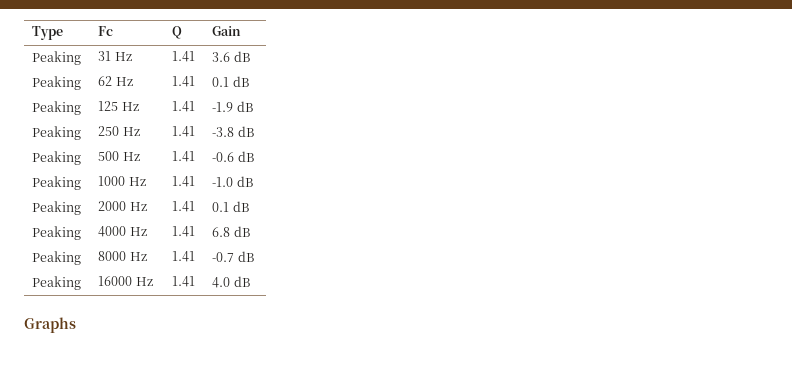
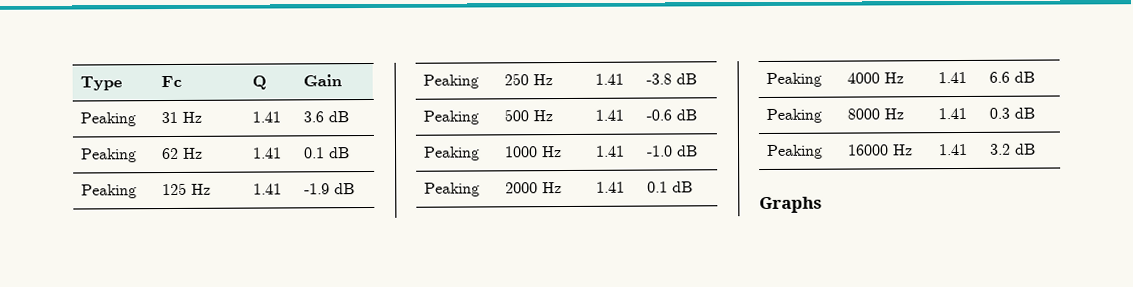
- Peaking | 4000 Hz | 1.41 | 6.8 dB
+ Peaking | 4000 Hz | 1.41 | 6.6 dB
- Peaking | 8000 Hz | 1.41 | -0.7 dB
+ Peaking | 8000 Hz | 1.41 | 0.3 dB
- Peaking | 16000 Hz | 1.41 | 4.0 dB
+ Peaking | 16000 Hz | 1.41 | 3.2 dB

